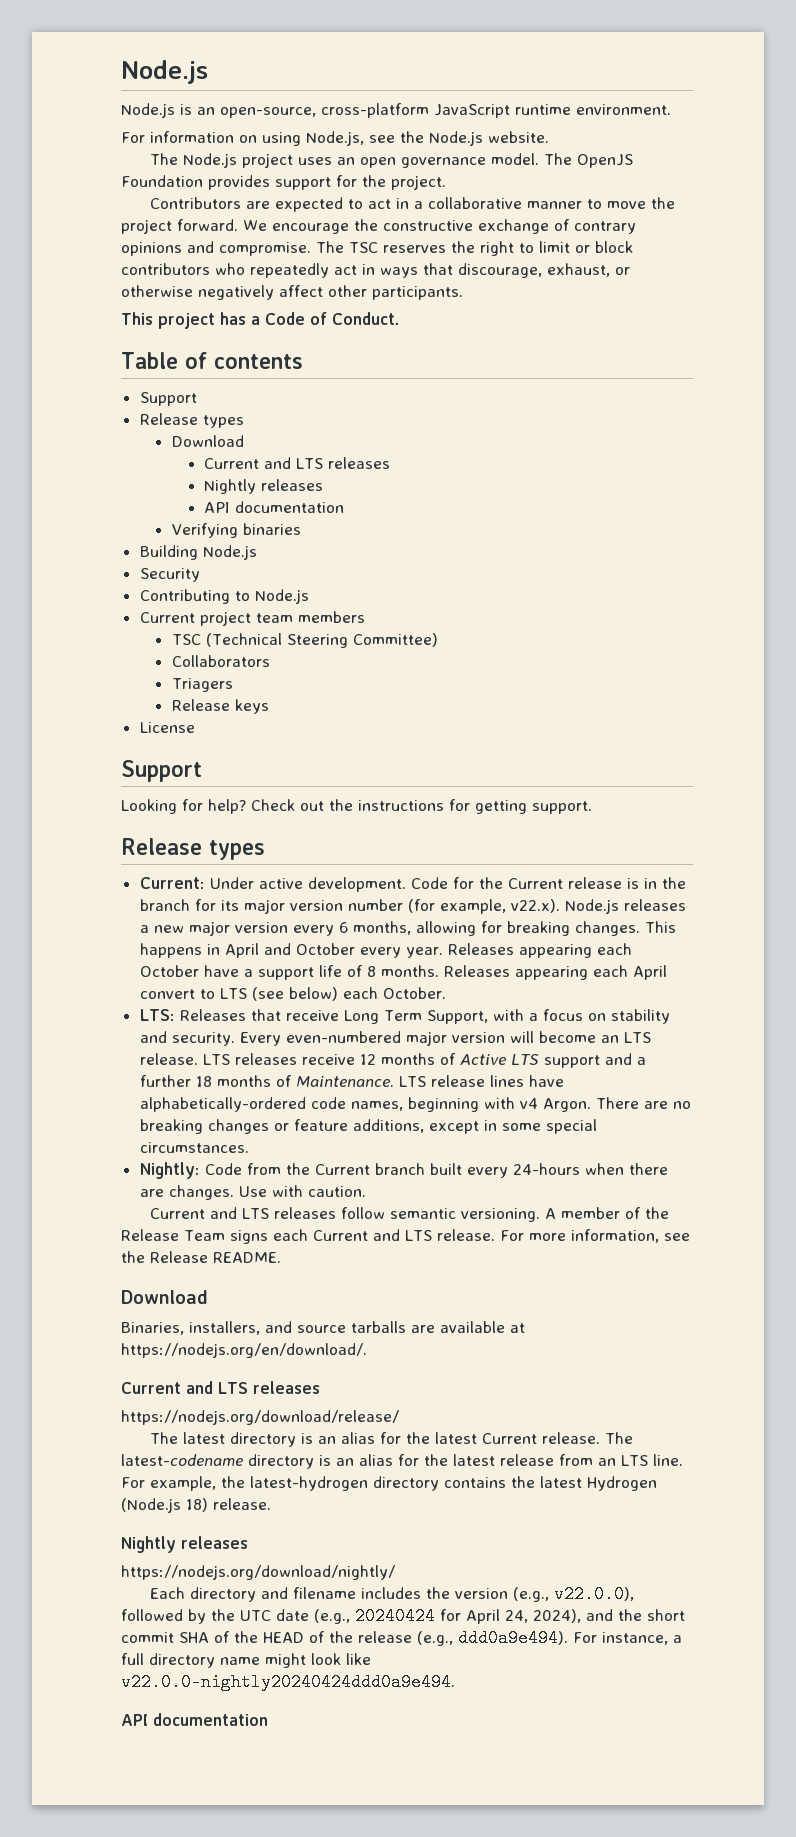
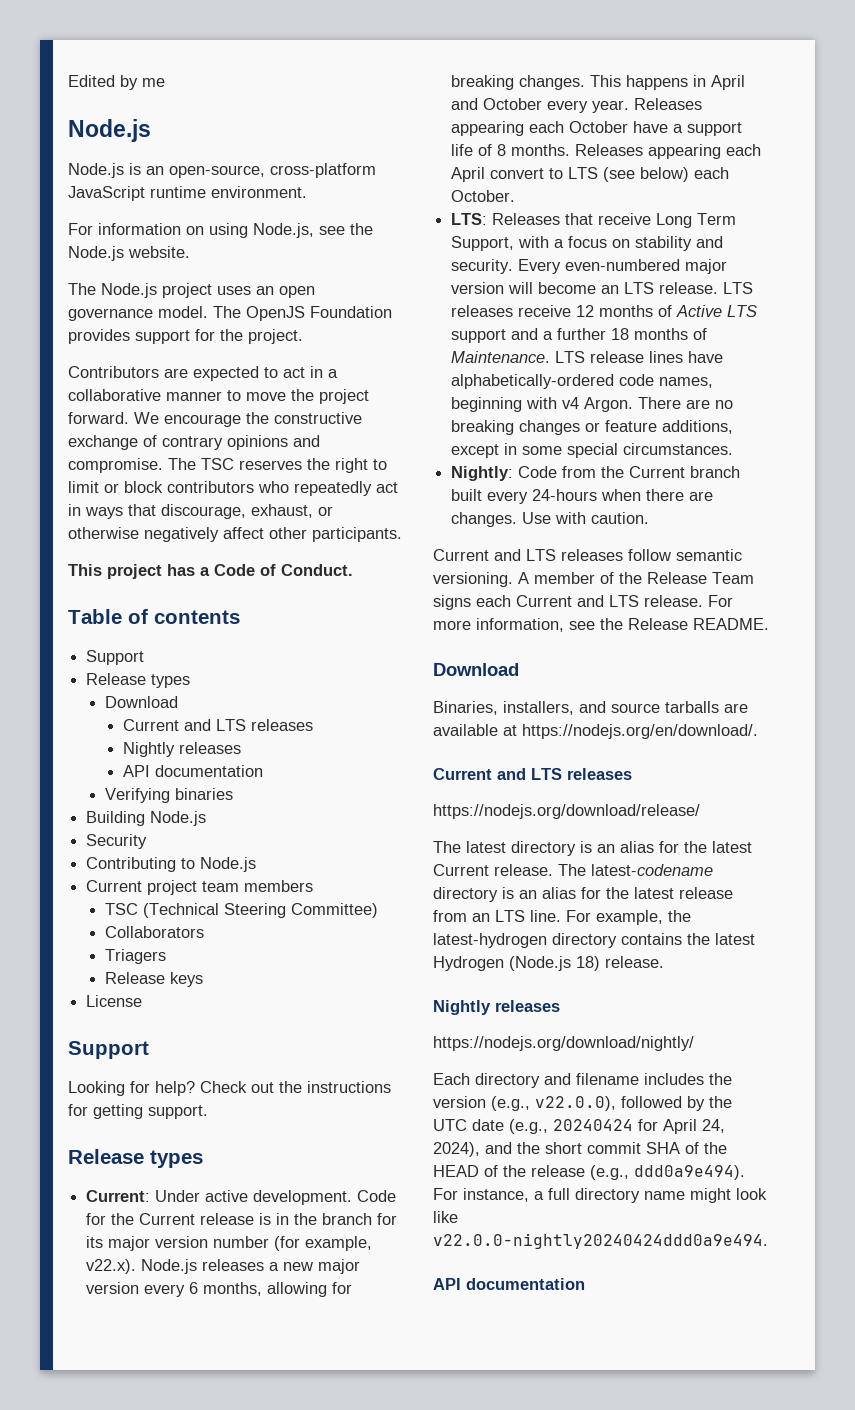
+ Edited by me

